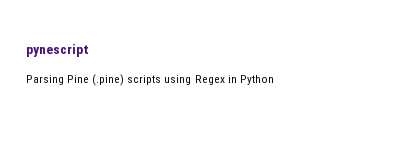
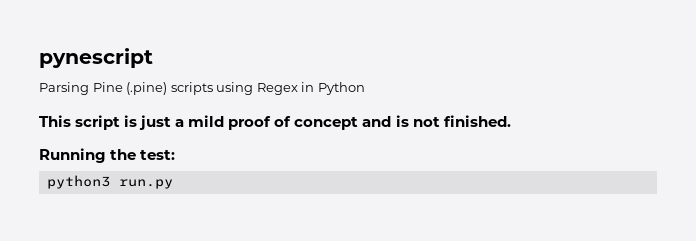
+ This script is just a mild proof of concept and is not finished.
+ Running the test:
+ python3 run.py

